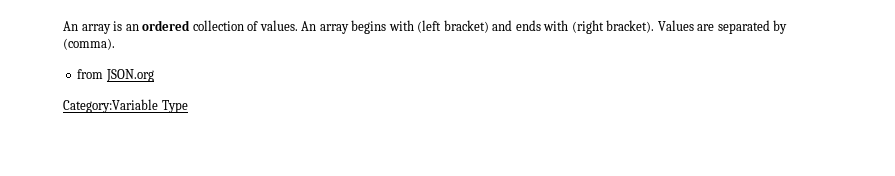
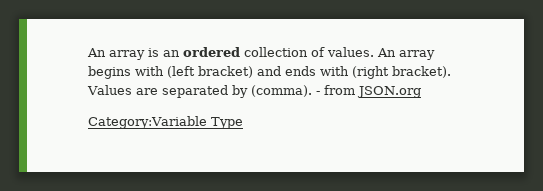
- Values are separated by (comma).
- from JSON.org
+ Values are separated by (comma). - from JSON.org

